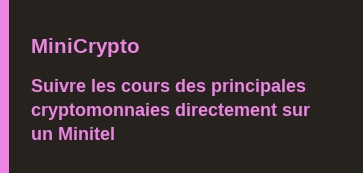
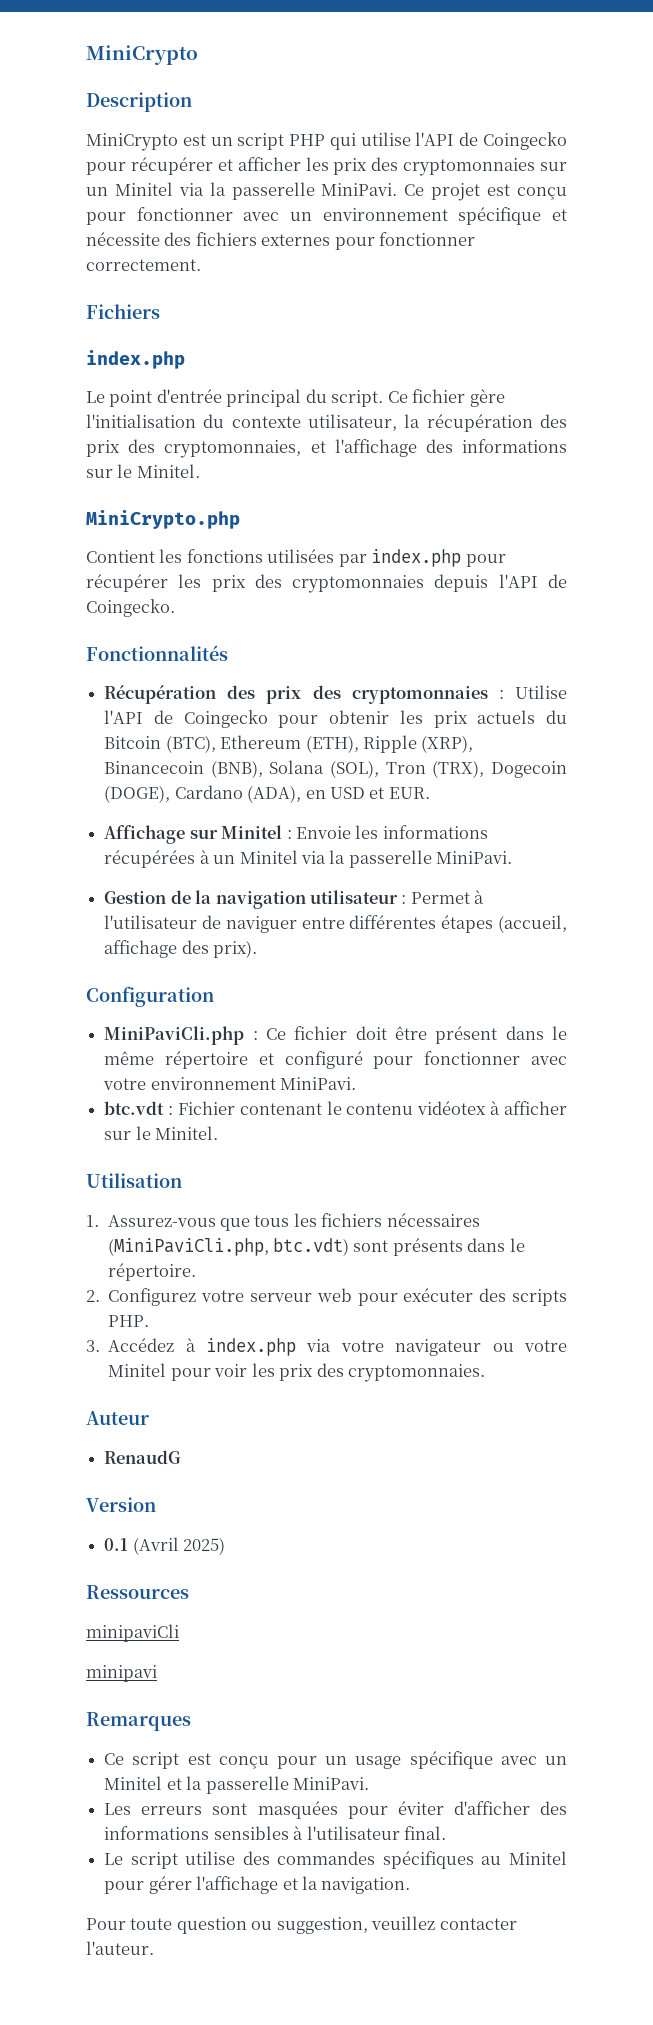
- Suivre les cours des principales cryptomonnaies directement sur un Minitel
+ Description
+ MiniCrypto est un script PHP qui utilise l'API de Coingecko pour récupérer et afficher les prix des cryptomonnaies sur un Minitel via la passerelle MiniPavi. Ce projet est conçu pour fonctionner avec un environnement spécifique et nécessite des fichiers externes pour fonctionner correctement.
+ Fichiers
+ index.php
+ Le point d'entrée principal du script. Ce fichier gère l'initialisation du contexte utilisateur, la récupération des prix des cryptomonnaies, et l'affichage des informations sur le Minitel.
+ MiniCrypto.php
+ Contient les fonctions utilisées par index.php pour récupérer les prix des cryptomonnaies depuis l'API de Coingecko.
+ Fonctionnalités
+ Récupération des prix des cryptomonnaies : Utilise l'API de Coingecko pour obtenir les prix actuels du Bitcoin (BTC), Ethereum (ETH), Ripple (XRP), Binancecoin (BNB), Solana (SOL), Tron (TRX), Dogecoin (DOGE), Cardano (ADA), en USD et EUR.
+ Affichage sur Minitel : Envoie les informations récupérées à un Minitel via la passerelle MiniPavi.
+ Gestion de la navigation utilisateur : Permet à l'utilisateur de naviguer entre différentes étapes (accueil, affichage des prix).
+ Configuration
+ MiniPaviCli.php : Ce fichier doit être présent dans le même répertoire et configuré pour fonctionner avec votre environnement MiniPavi.
+ btc.vdt : Fichier contenant le contenu vidéotex à afficher sur le Minitel.
+ Utilisation
+ 1. Assurez-vous que tous les fichiers nécessaires (MiniPaviCli.php, btc.vdt) sont présents dans le répertoire.
+ 2. Configurez votre serveur web pour exécuter des scripts PHP.
+ 3. Accédez à index.php via votre navigateur ou votre Minitel pour voir les prix des cryptomonnaies.
+ Auteur
+ RenaudG
+ Version
+ 0.1 (Avril 2025)
+ Ressources
+ minipaviCli
+ minipavi
+ Remarques
+ Ce script est conçu pour un usage spécifique avec un Minitel et la passerelle MiniPavi.
+ Les erreurs sont masquées pour éviter d'afficher des informations sensibles à l'utilisateur final.
+ Le script utilise des commandes spécifiques au Minitel pour gérer l'affichage et la navigation.
+ Pour toute question ou suggestion, veuillez contacter l'auteur.

